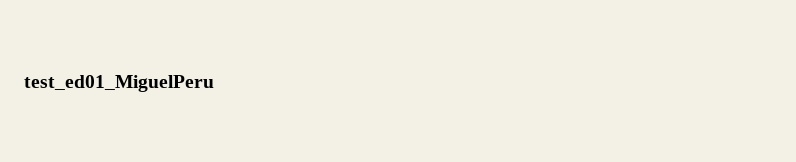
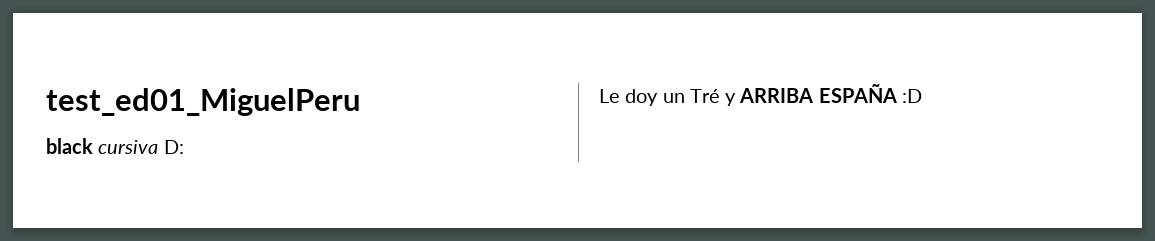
+ black cursiva D:
+ Le doy un Tré y ARRIBA ESPAÑA :D

